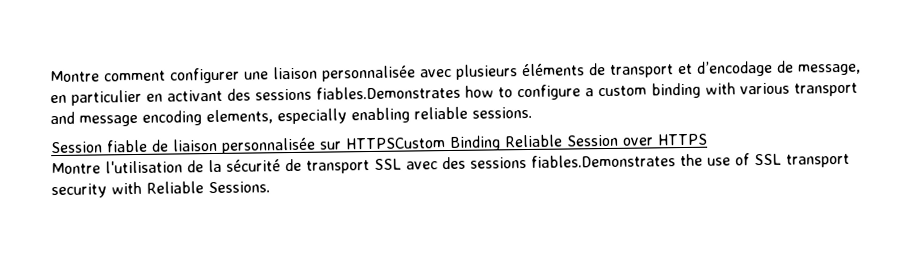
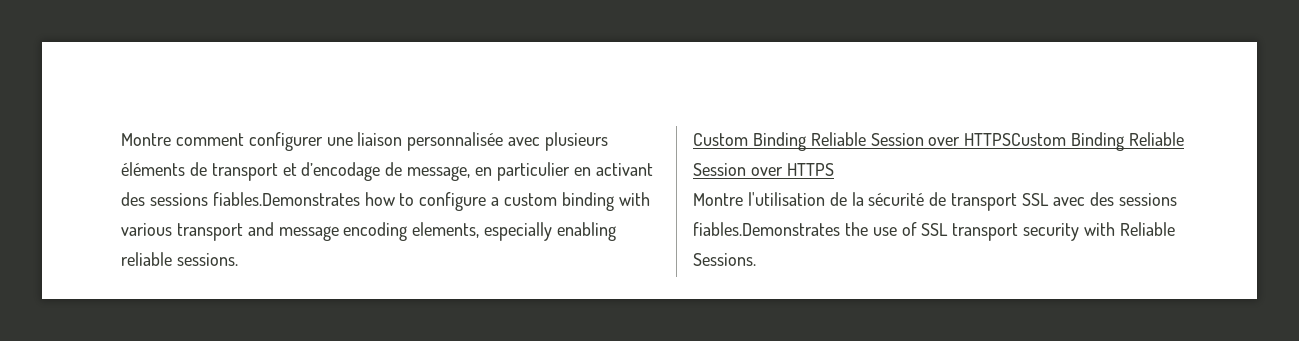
- Session fiable de liaison personnalisée sur HTTPSCustom Binding Reliable Session over HTTPS
+ Custom Binding Reliable Session over HTTPSCustom Binding Reliable Session over HTTPS

